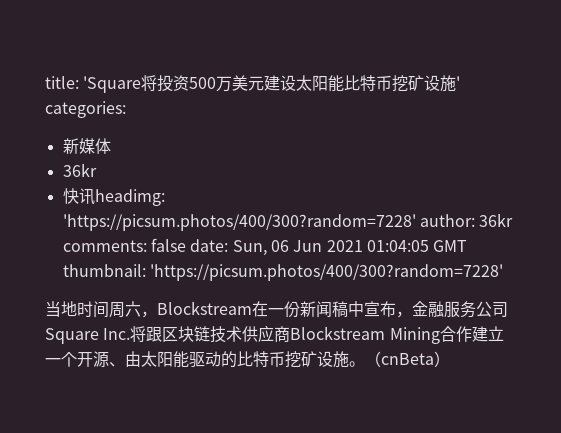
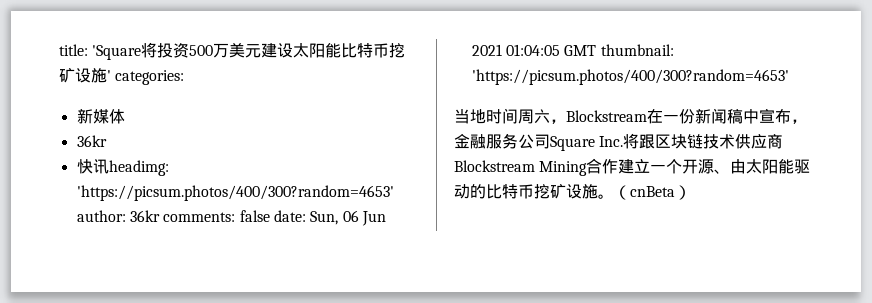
- 快讯headimg: 'https://picsum.photos/400/300?random=7228' author: 36kr comments: false date: Sun, 06 Jun 2021 01:04:05 GMT thumbnail: 'https://picsum.photos/400/300?random=7228'
+ 快讯headimg: 'https://picsum.photos/400/300?random=4653' author: 36kr comments: false date: Sun, 06 Jun 2021 01:04:05 GMT thumbnail: 'https://picsum.photos/400/300?random=4653'

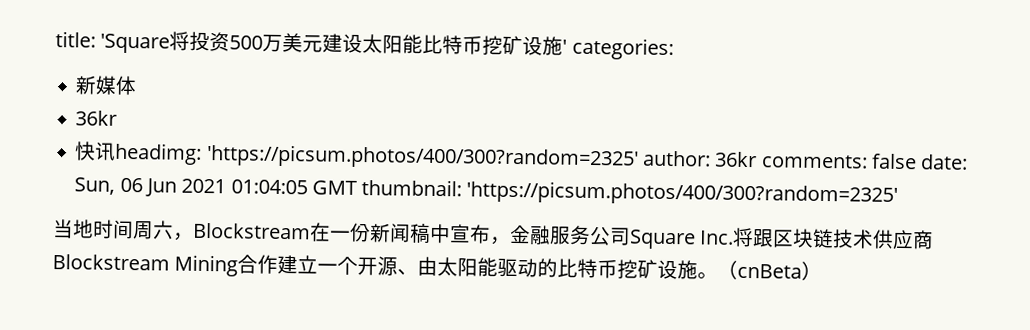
- 快讯headimg: 'https://picsum.photos/400/300?random=4653' author: 36kr comments: false date: Sun, 06 Jun 2021 01:04:05 GMT thumbnail: 'https://picsum.photos/400/300?random=4653'
+ 快讯headimg: 'https://picsum.photos/400/300?random=2325' author: 36kr comments: false date: Sun, 06 Jun 2021 01:04:05 GMT thumbnail: 'https://picsum.photos/400/300?random=2325'

